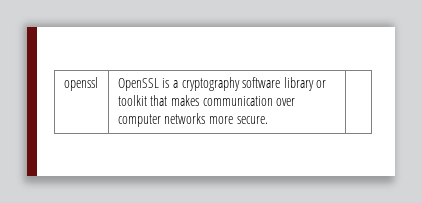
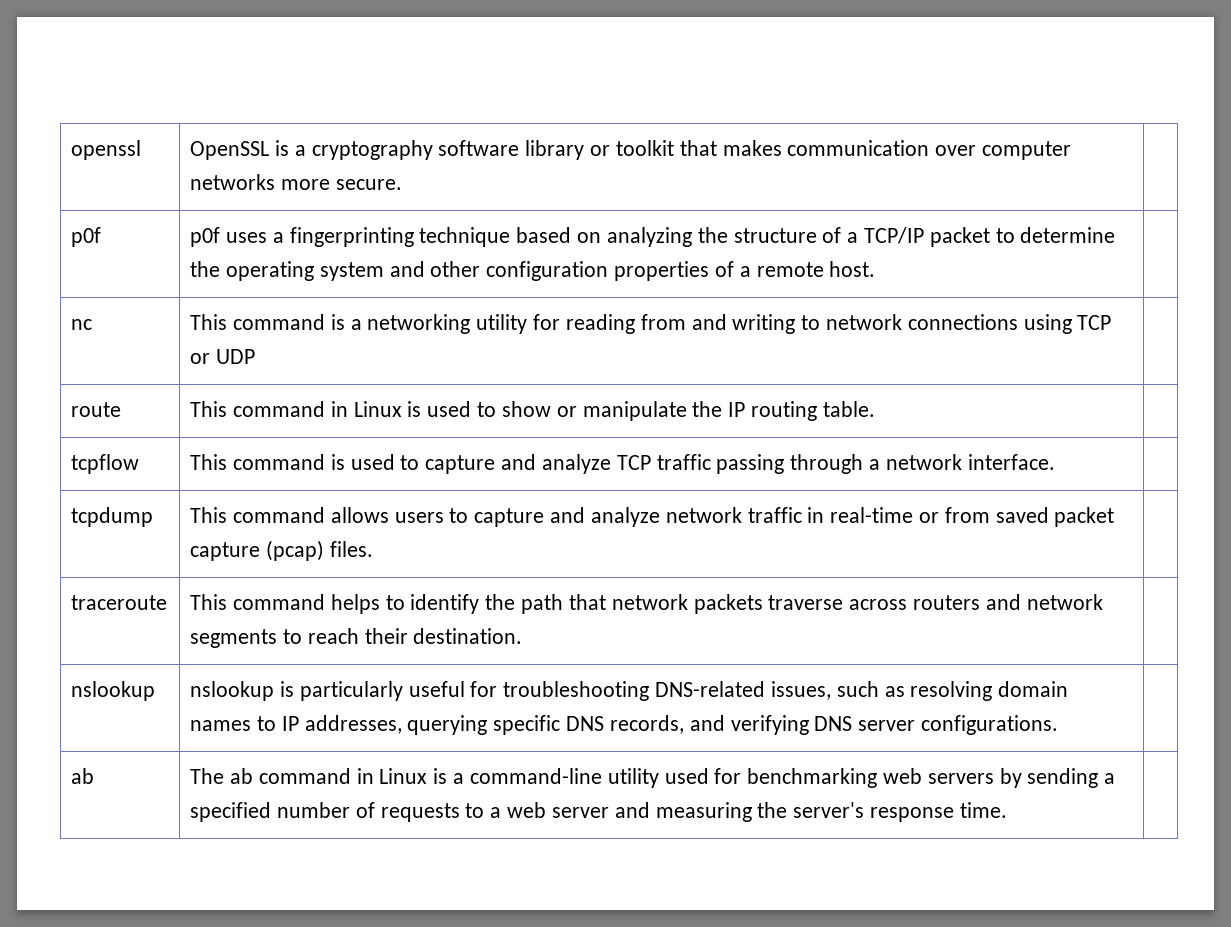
+ p0f | p0f uses a fingerprinting technique based on analyzing the structure of a TCP/IP packet to determine the operating system and other configuration properties of a remote host. |
+ nc | This command is a networking utility for reading from and writing to network connections using TCP or UDP |
+ route | This command in Linux is used to show or manipulate the IP routing table. |
+ tcpflow | This command is used to capture and analyze TCP traffic passing through a network interface. |
+ tcpdump | This command allows users to capture and analyze network traffic in real-time or from saved packet capture (pcap) files. |
+ traceroute | This command helps to identify the path that network packets traverse across routers and network segments to reach their destination. |
+ nslookup | nslookup is particularly useful for troubleshooting DNS-related issues, such as resolving domain names to IP addresses, querying specific DNS records, and verifying DNS server configurations. |
+ ab | The ab command in Linux is a command-line utility used for benchmarking web servers by sending a specified number of requests to a web server and measuring the server's response time. |

